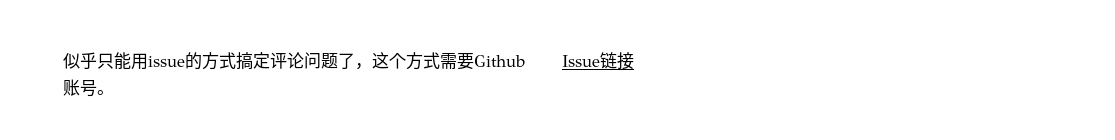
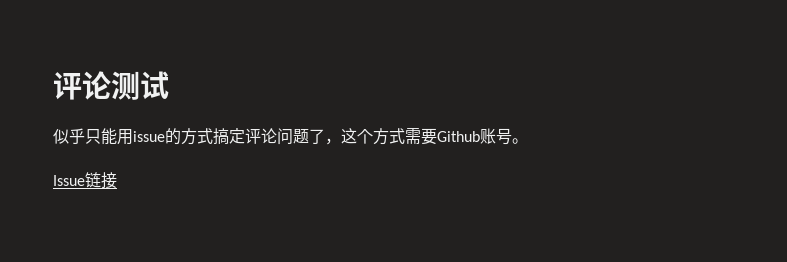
+ 评论测试

